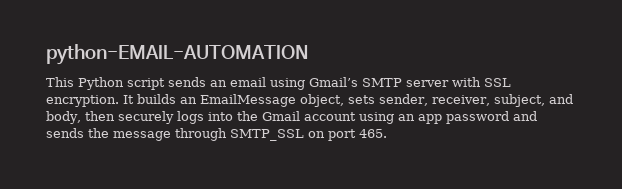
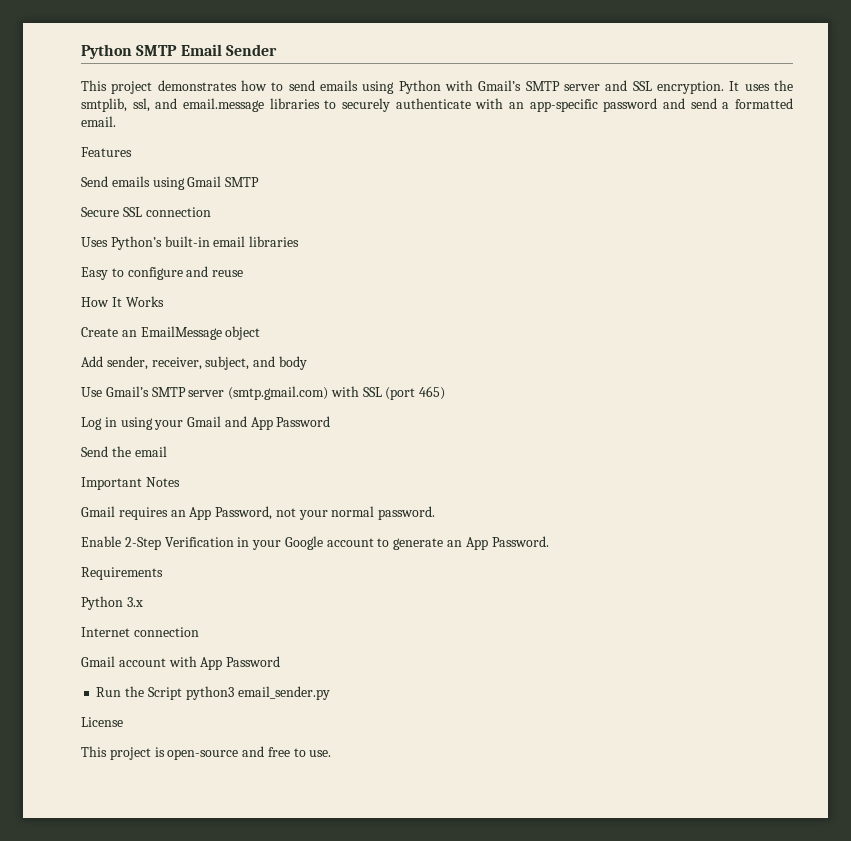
- python-EMAIL-AUTOMATION
- This Python script sends an email using Gmail’s SMTP server with SSL encryption.
+ Python SMTP Email Sender
+ This project demonstrates how to send emails using Python with Gmail’s SMTP server and SSL encryption.
- It builds an EmailMessage object, sets sender, receiver, subject, and body, then securely logs into the Gmail account using an app password and sends the message through SMTP_SSL on port 465.
+ It uses the smtplib, ssl, and email.message libraries to securely authenticate with an app-specific password and send a formatted email.
+ Features
+ Send emails using Gmail SMTP
+ Secure SSL connection
+ Uses Python’s built-in email libraries
+ Easy to configure and reuse
+ How It Works
+ Create an EmailMessage object
+ Add sender, receiver, subject, and body
+ Use Gmail’s SMTP server (smtp.gmail.com) with SSL (port 465)
+ Log in using your Gmail and App Password
+ Send the email
+ Important Notes
+ Gmail requires an App Password, not your normal password.
+ Enable 2-Step Verification in your Google account to generate an App Password.
+ Requirements
+ Python 3.x
+ Internet connection
+ Gmail account with App Password
+ Run the Script python3 email_sender.py
+ License
+ This project is open-source and free to use.

